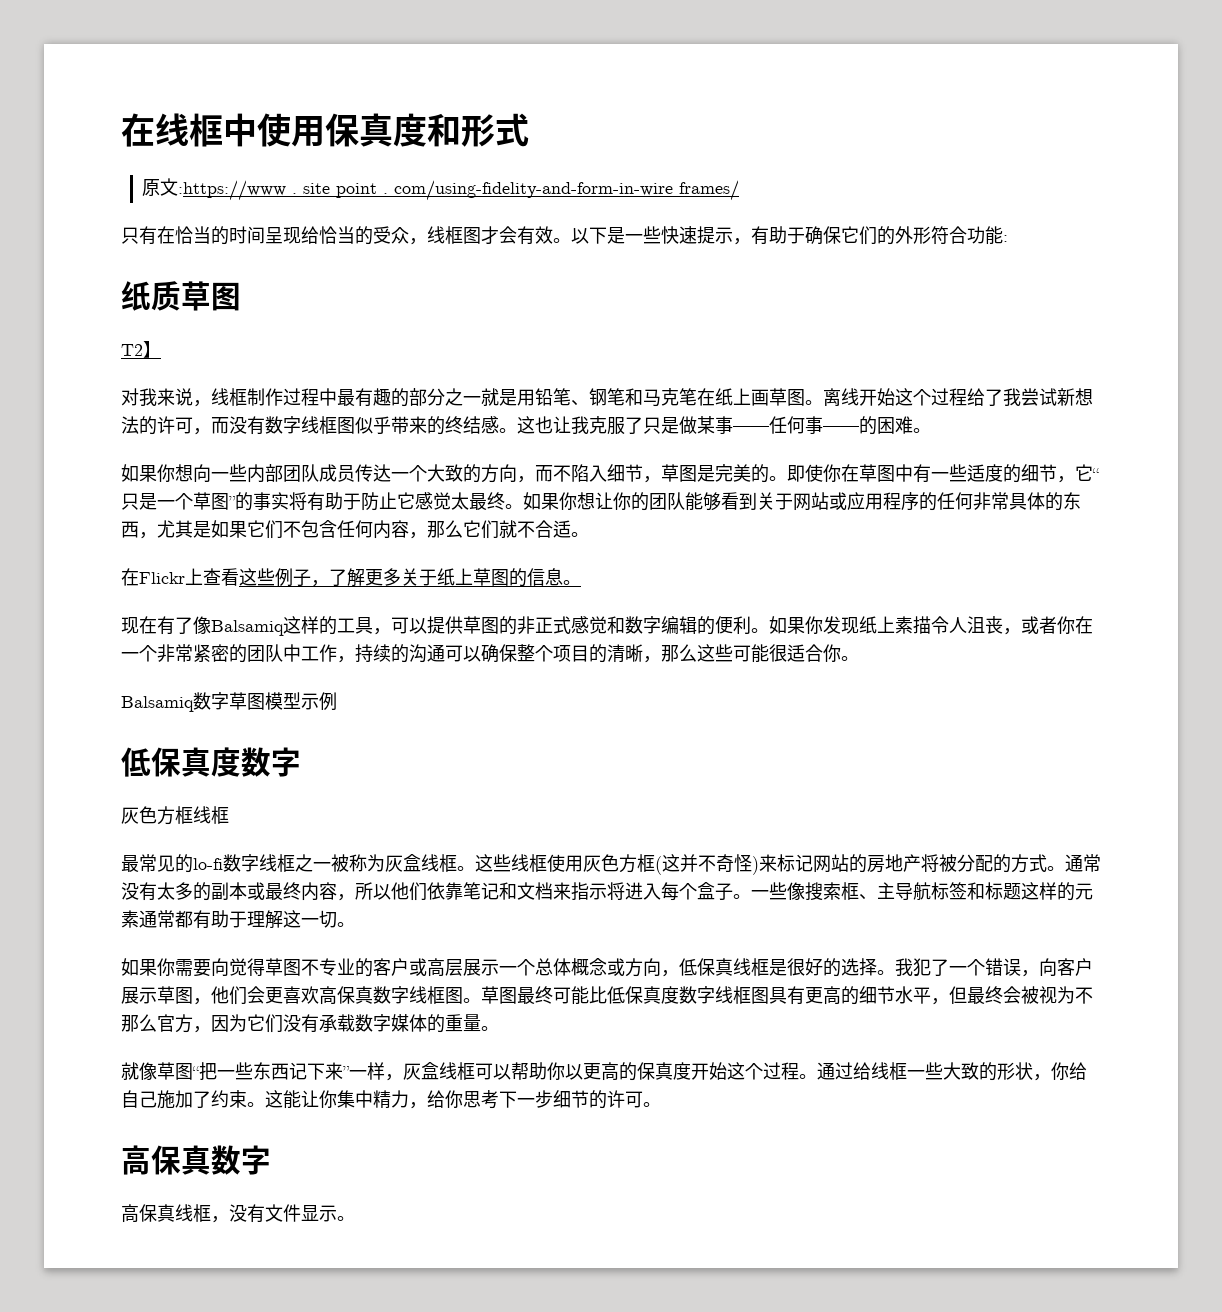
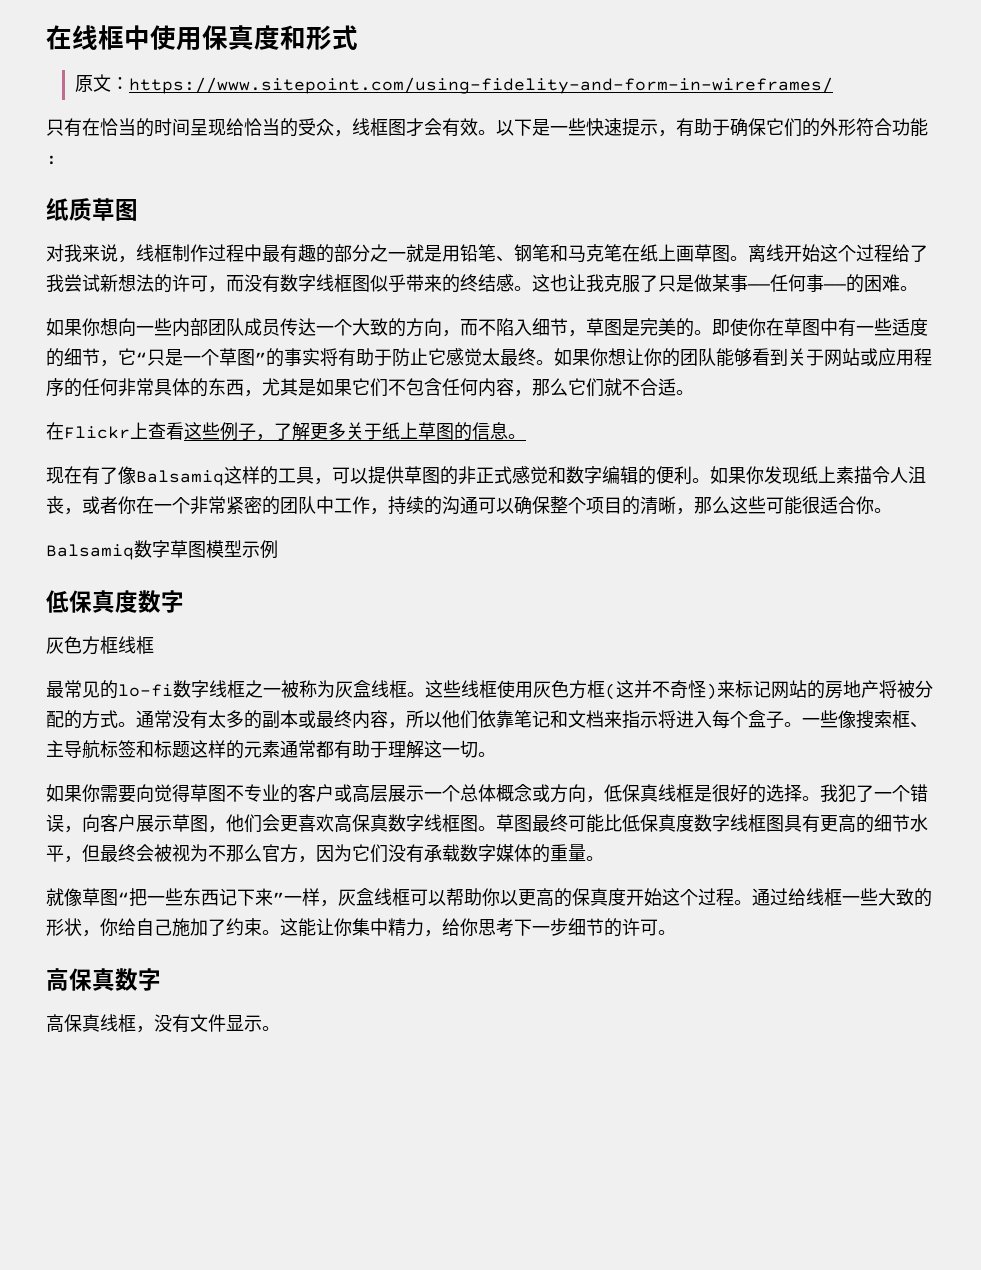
- 原文:https://www . site point . com/using-fidelity-and-form-in-wire frames/
+ 原文：https://www.sitepoint.com/using-fidelity-and-form-in-wireframes/
- T2】

